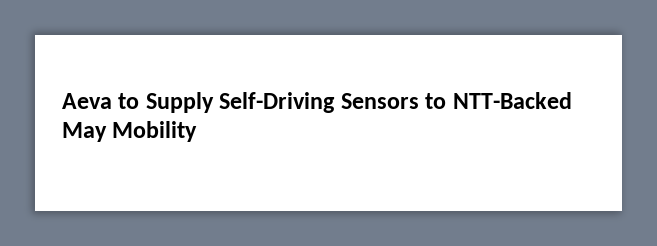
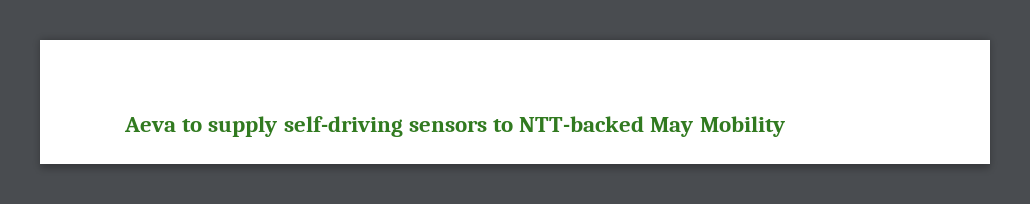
- Aeva to Supply Self-Driving Sensors to NTT-Backed May Mobility
+ Aeva to supply self-driving sensors to NTT-backed May Mobility

